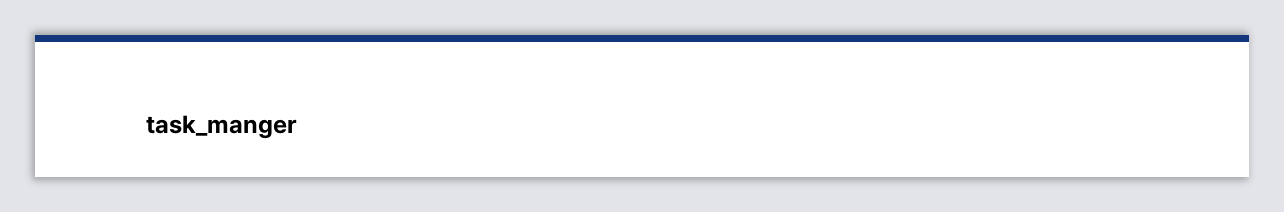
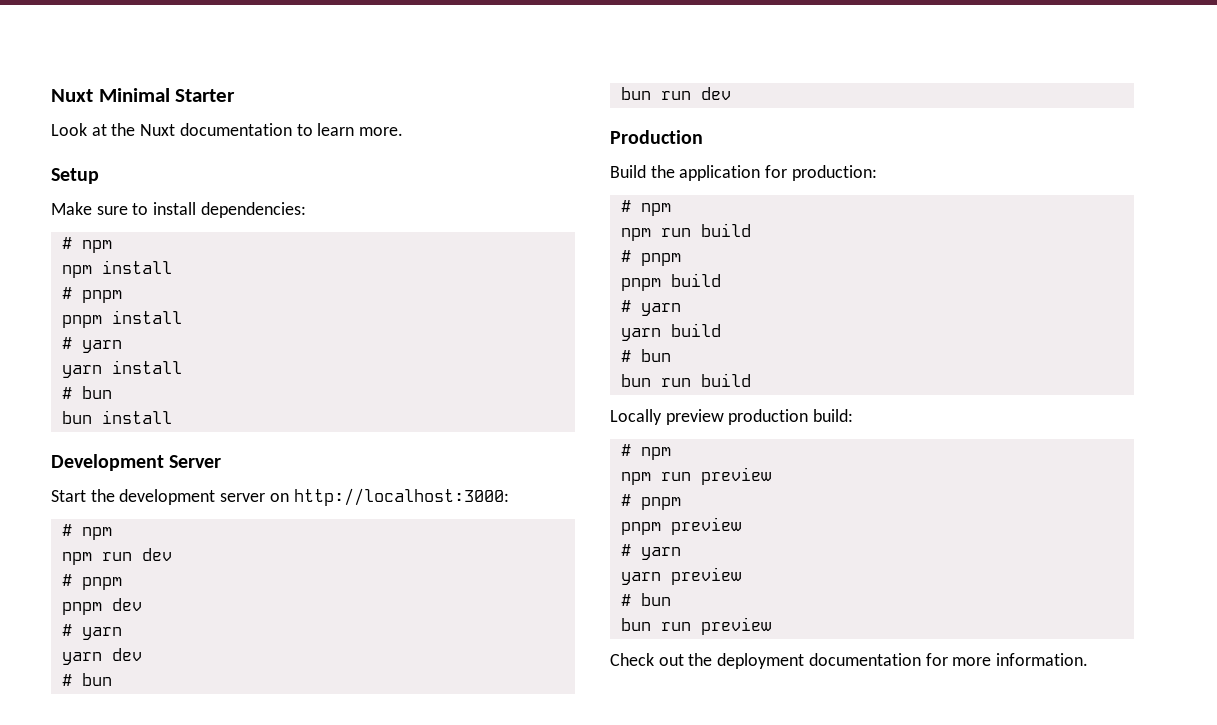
- task_manger
+ Nuxt Minimal Starter
+ Look at the Nuxt documentation to learn more.
+ Setup
+ Make sure to install dependencies:
+ # npm
+ npm install
+ # pnpm
+ pnpm install
+ # yarn
+ yarn install
+ # bun
+ bun install
+ Development Server
+ Start the development server on http://localhost:3000:
+ # npm
+ npm run dev
+ # pnpm
+ pnpm dev
+ # yarn
+ yarn dev
+ # bun
+ bun run dev
+ Production
+ Build the application for production:
+ # npm
+ npm run build
+ # pnpm
+ pnpm build
+ # yarn
+ yarn build
+ # bun
+ bun run build
+ Locally preview production build:
+ # npm
+ npm run preview
+ # pnpm
+ pnpm preview
+ # yarn
+ yarn preview
+ # bun
+ bun run preview
+ Check out the deployment documentation for more information.

